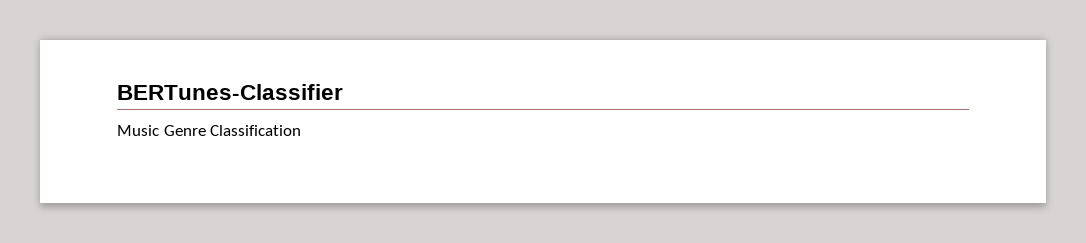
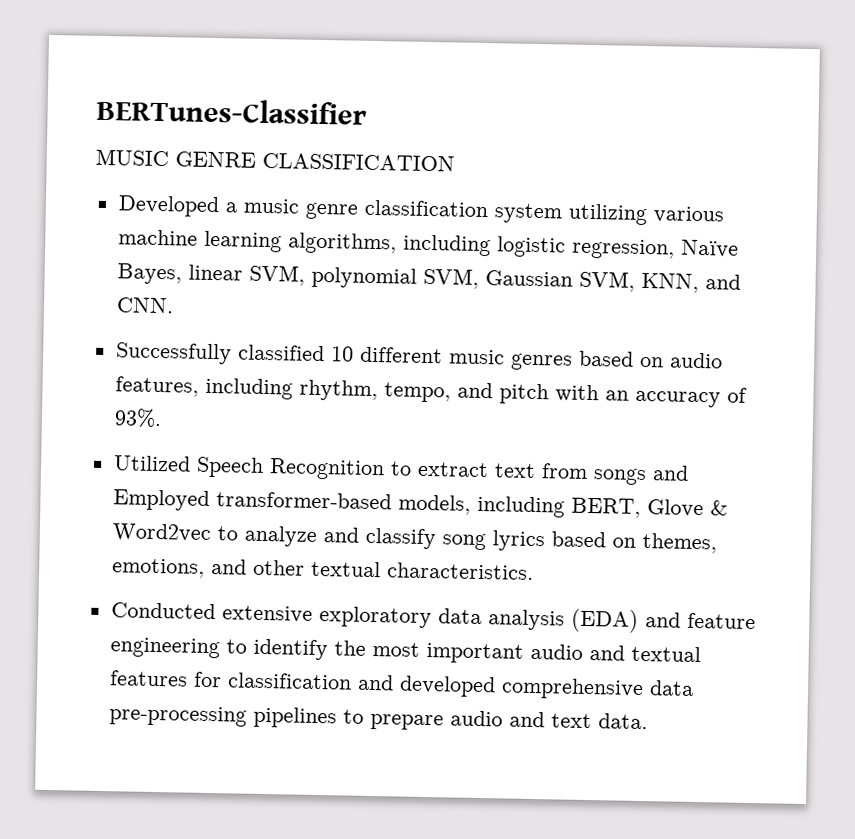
- Music Genre Classification
+ MUSIC GENRE CLASSIFICATION
+ Developed a music genre classification system utilizing various machine learning algorithms, including logistic regression, Naïve Bayes, linear SVM, polynomial SVM, Gaussian SVM, KNN, and CNN.
+ Successfully classified 10 different music genres based on audio features, including rhythm, tempo, and pitch with an accuracy of 93%.
+ Utilized Speech Recognition to extract text from songs and Employed transformer-based models, including BERT, Glove & Word2vec to analyze and classify song lyrics based on themes, emotions, and other textual characteristics.
+ Conducted extensive exploratory data analysis (EDA) and feature engineering to identify the most important audio and textual features for classification and developed comprehensive data pre-processing pipelines to prepare audio and text data.

